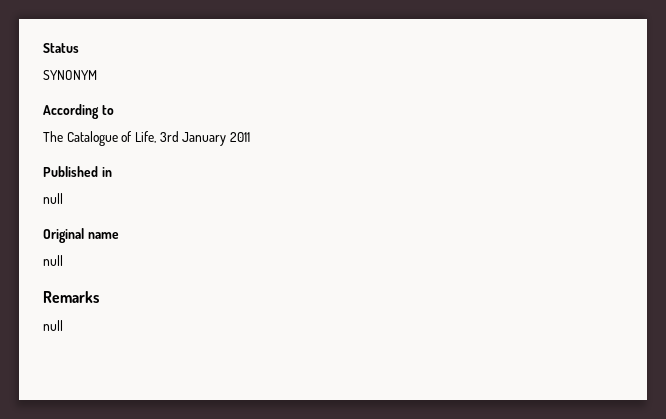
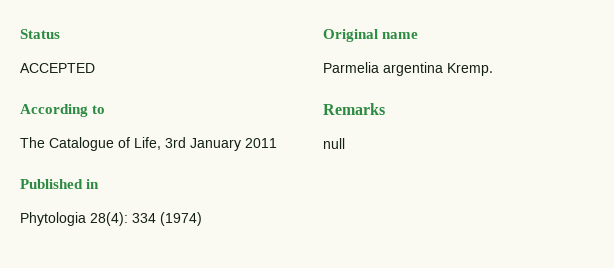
- SYNONYM
+ ACCEPTED
  Published in
- null
+ Phytologia 28(4): 334 (1974)
  Original name
- null
+ Parmelia argentina Kremp.

